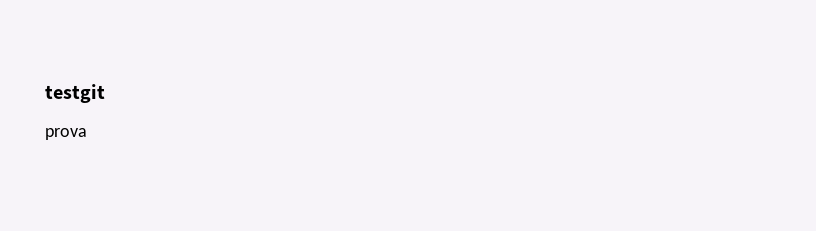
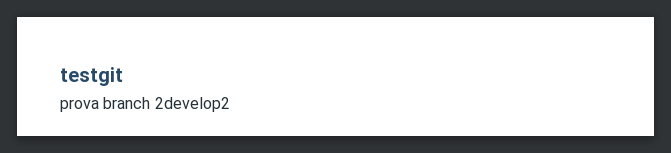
- prova
+ prova branch 2develop2

